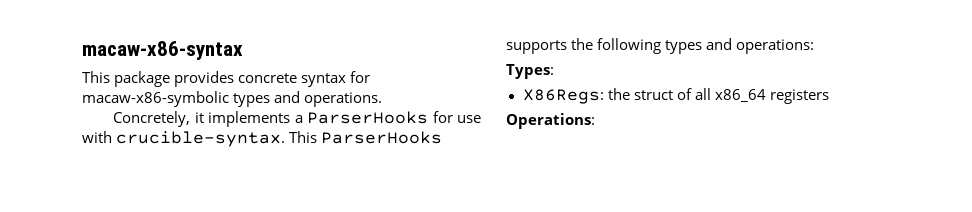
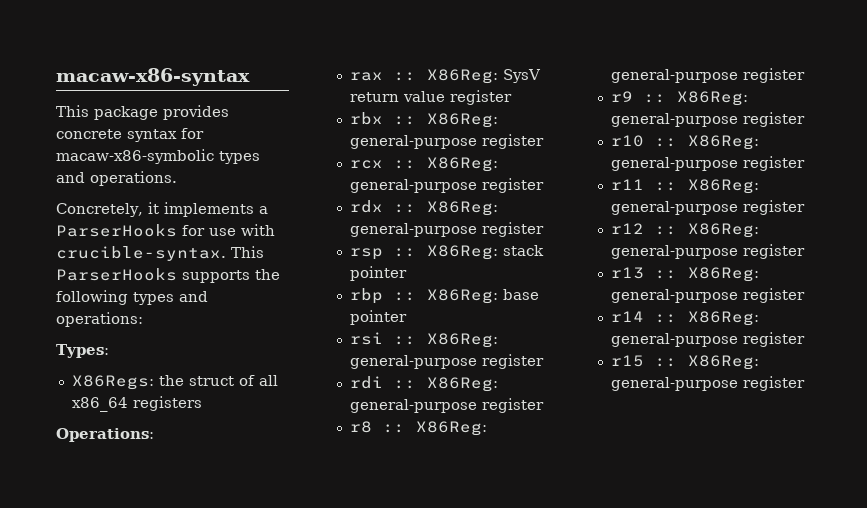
+ rax :: X86Reg: SysV return value register
+ rbx :: X86Reg: general-purpose register
+ rcx :: X86Reg: general-purpose register
+ rdx :: X86Reg: general-purpose register
+ rsp :: X86Reg: stack pointer
+ rbp :: X86Reg: base pointer
+ rsi :: X86Reg: general-purpose register
+ rdi :: X86Reg: general-purpose register
+ r8 :: X86Reg: general-purpose register
+ r9 :: X86Reg: general-purpose register
+ r10 :: X86Reg: general-purpose register
+ r11 :: X86Reg: general-purpose register
+ r12 :: X86Reg: general-purpose register
+ r13 :: X86Reg: general-purpose register
+ r14 :: X86Reg: general-purpose register
+ r15 :: X86Reg: general-purpose register

